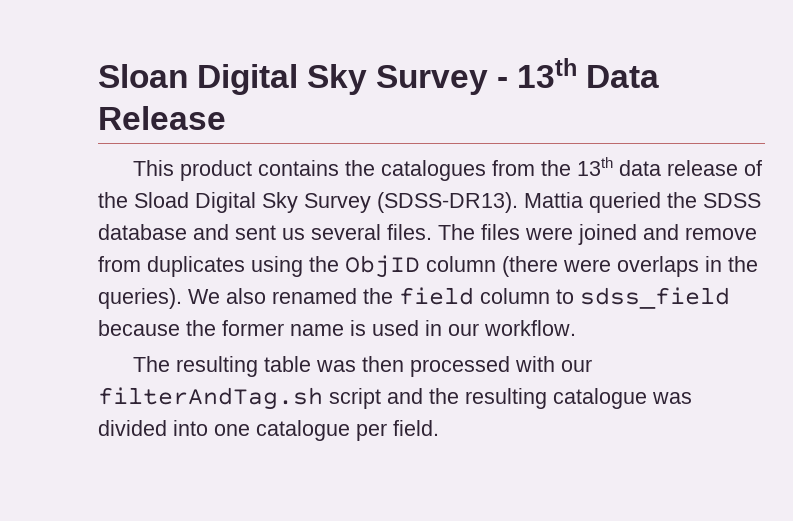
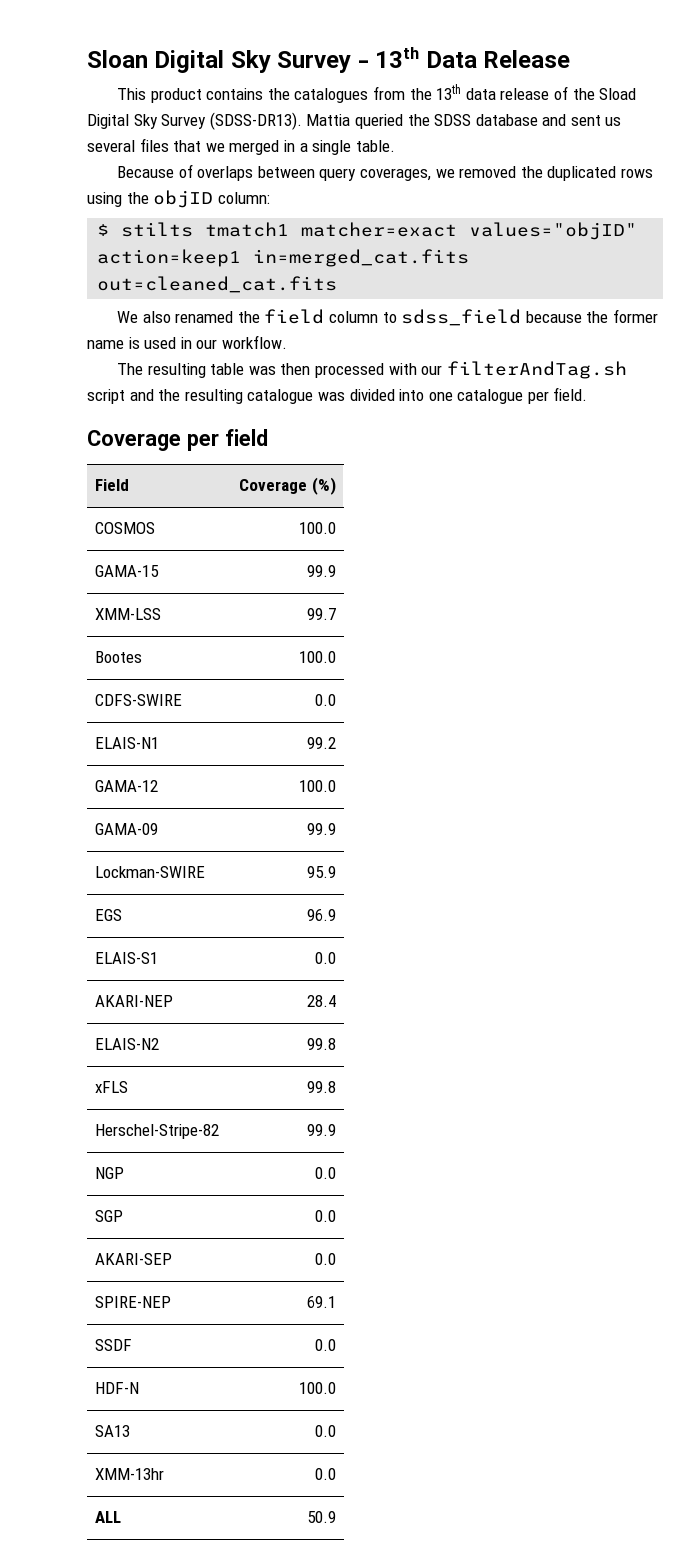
- Mattia queried the SDSS database and sent us several files. The files were joined and remove from duplicates using the ObjID column (there were overlaps in the queries). We also renamed the field column to sdss_field because the former name is used in our workflow.
+ Mattia queried the SDSS database and sent us several files that we merged in a single table.
+ Because of overlaps between query coverages, we removed the duplicated rows using the objID column:
+ $ stilts tmatch1 matcher=exact values="objID" action=keep1 in=merged_cat.fits out=cleaned_cat.fits
+ We also renamed the field column to sdss_field because the former name is used in our workflow.
+ Coverage per field
+ Field | Coverage (%)
+ COSMOS | 100.0
+ GAMA-15 | 99.9
+ XMM-LSS | 99.7
+ Bootes | 100.0
+ CDFS-SWIRE | 0.0
+ ELAIS-N1 | 99.2
+ GAMA-12 | 100.0
+ GAMA-09 | 99.9
+ Lockman-SWIRE | 95.9
+ EGS | 96.9
+ ELAIS-S1 | 0.0
+ AKARI-NEP | 28.4
+ ELAIS-N2 | 99.8
+ xFLS | 99.8
+ Herschel-Stripe-82 | 99.9
+ NGP | 0.0
+ SGP | 0.0
+ AKARI-SEP | 0.0
+ SPIRE-NEP | 69.1
+ SSDF | 0.0
+ HDF-N | 100.0
+ SA13 | 0.0
+ XMM-13hr | 0.0
+ ALL | 50.9

